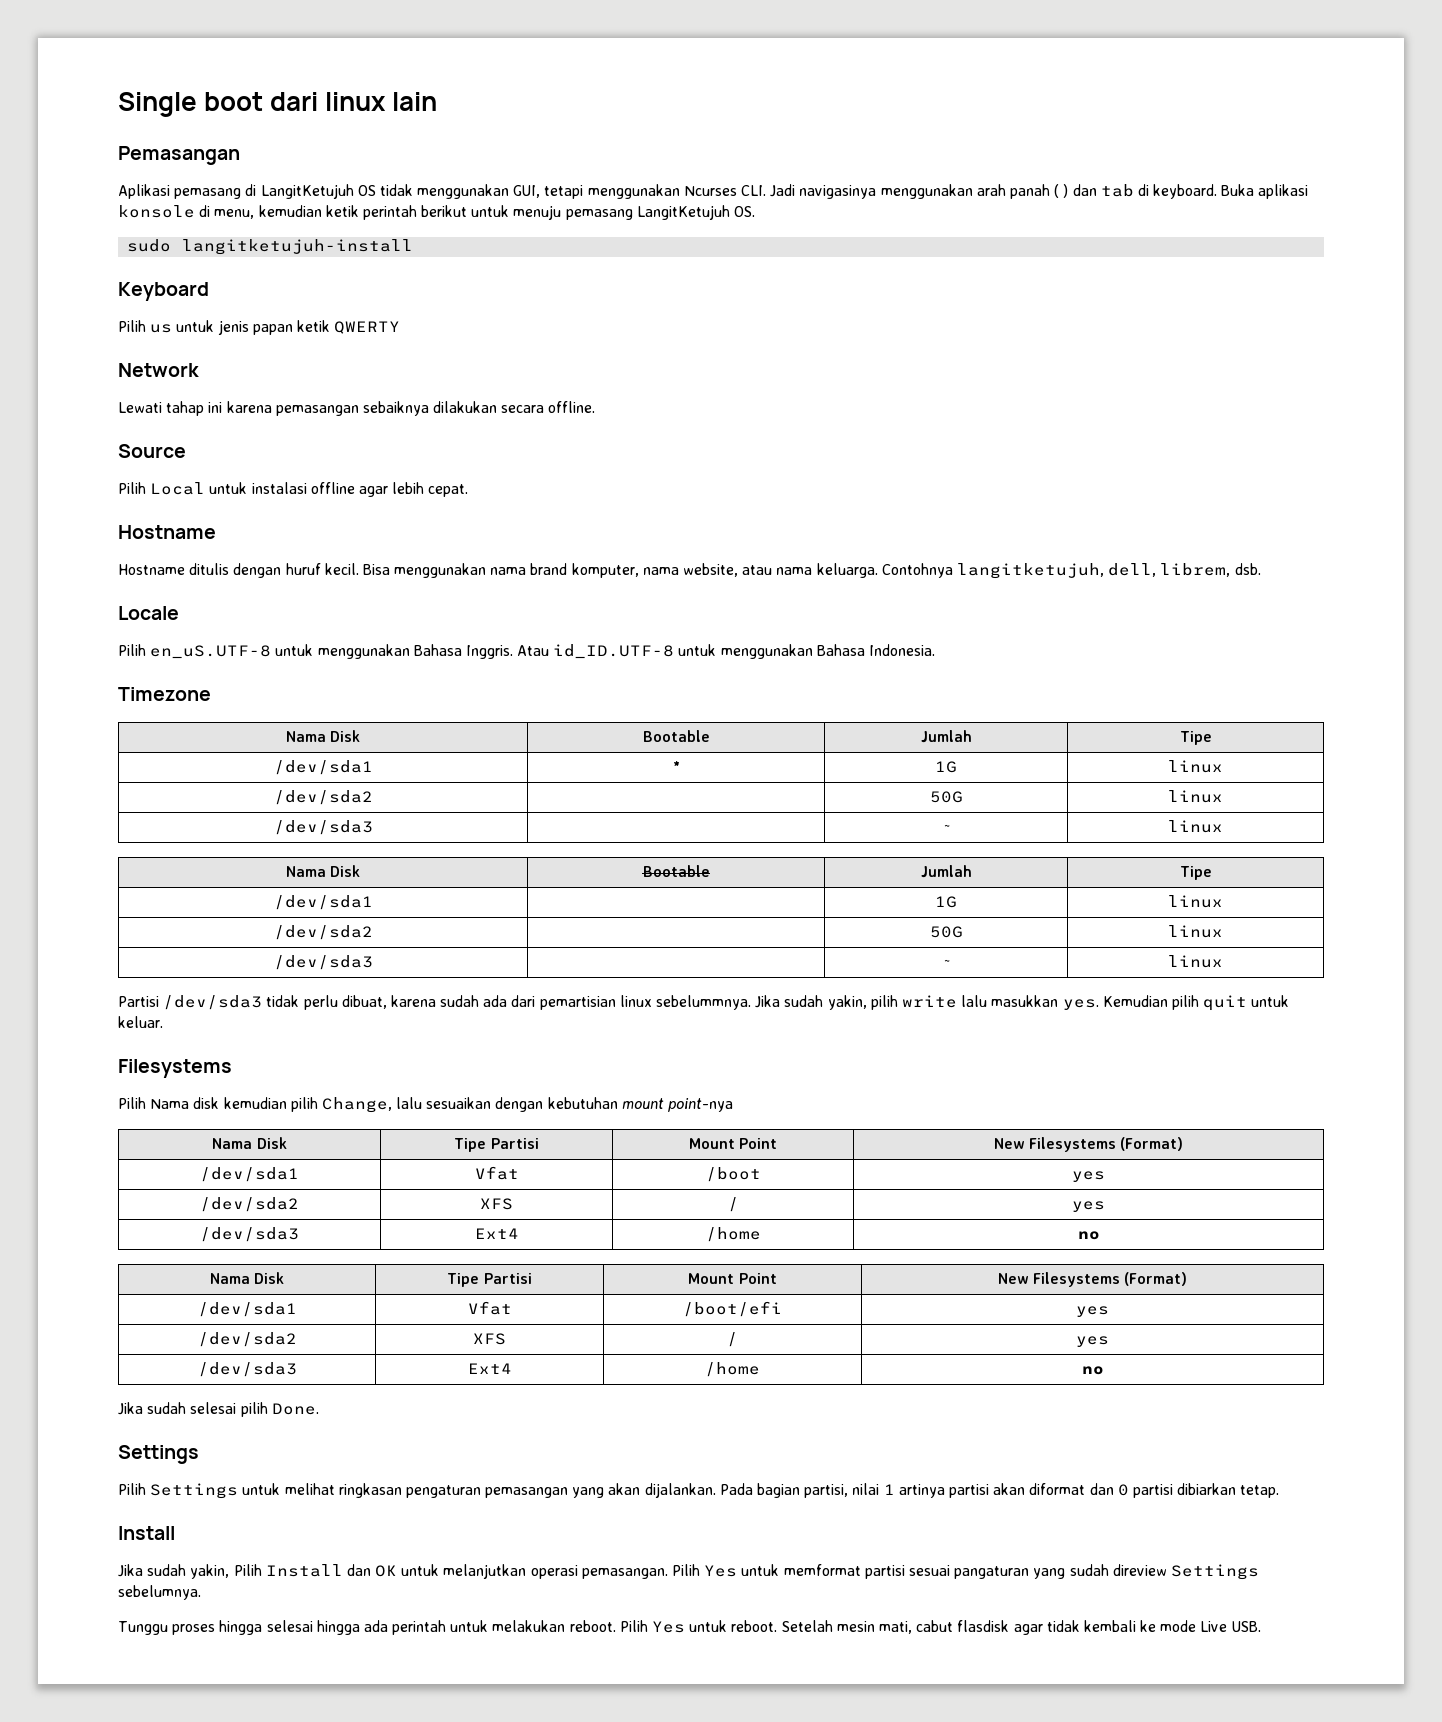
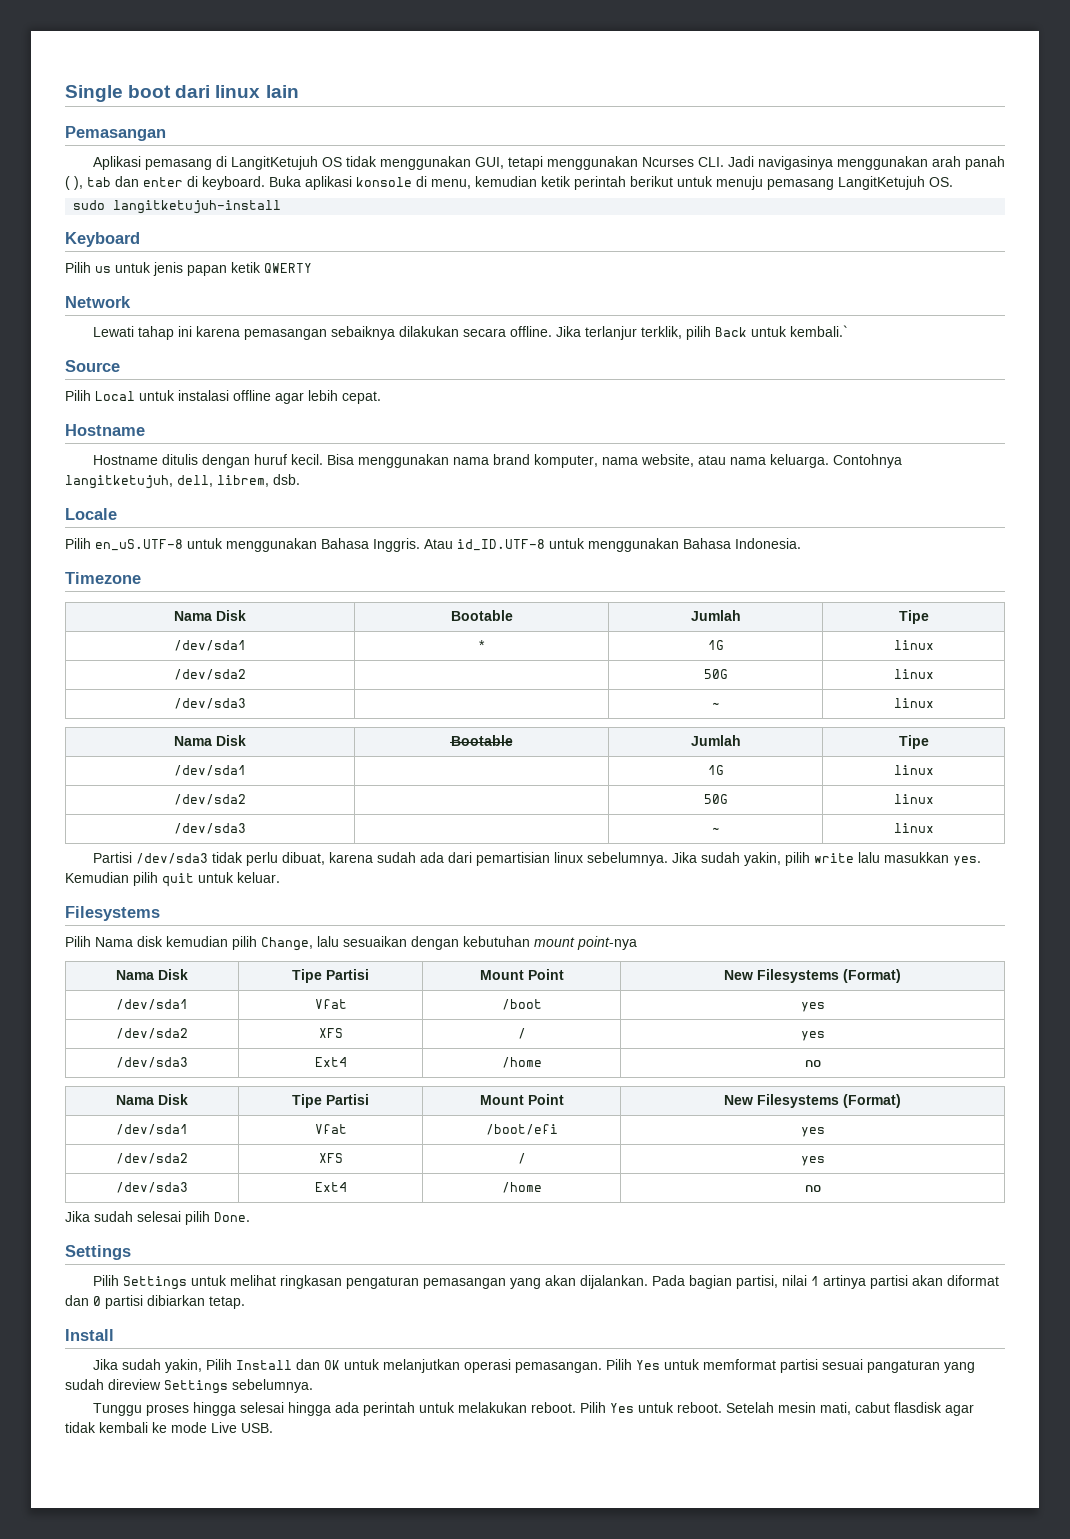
- Aplikasi pemasang di LangitKetujuh OS tidak menggunakan GUI, tetapi menggunakan Ncurses CLI. Jadi navigasinya menggunakan arah panah ( ) dan tab di keyboard.
+ Aplikasi pemasang di LangitKetujuh OS tidak menggunakan GUI, tetapi menggunakan Ncurses CLI. Jadi navigasinya menggunakan arah panah ( ), tab dan enter di keyboard.
+ Jika terlanjur terklik, pilih Back untuk kembali.`
- Partisi /dev/sda3 tidak perlu dibuat, karena sudah ada dari pemartisian linux sebelummnya.
+ Partisi /dev/sda3 tidak perlu dibuat, karena sudah ada dari pemartisian linux sebelumnya.

